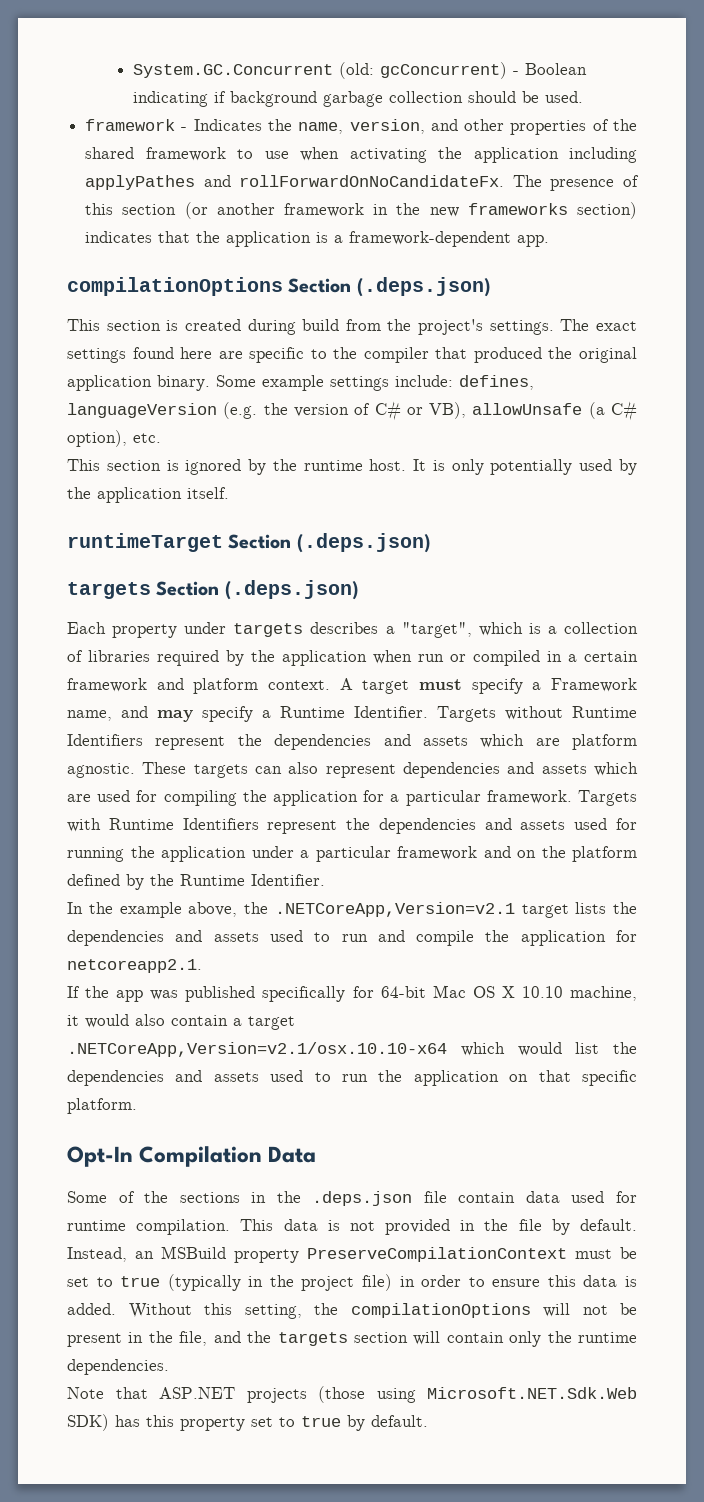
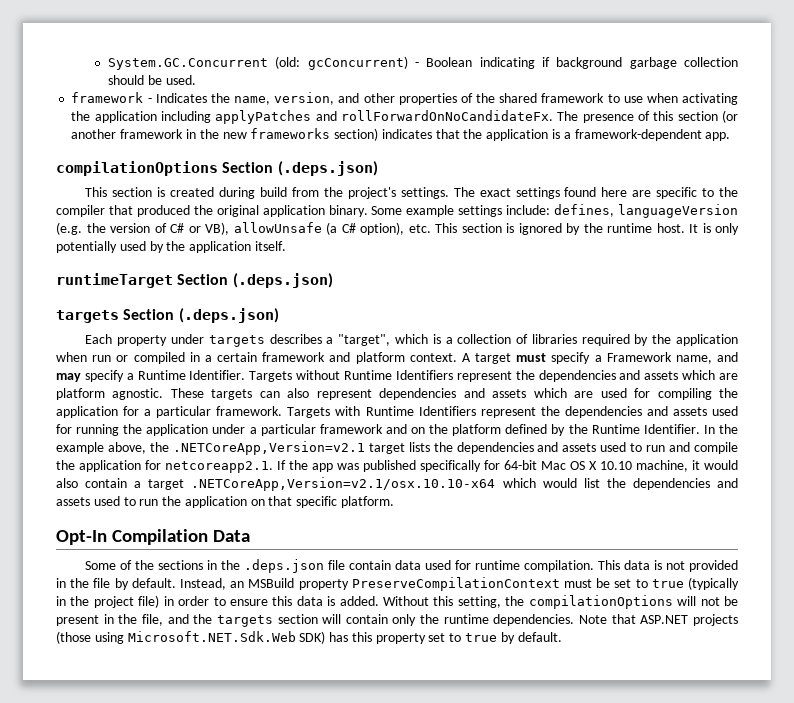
- framework - Indicates the name, version, and other properties of the shared framework to use when activating the application including applyPathes and rollForwardOnNoCandidateFx.
+ framework - Indicates the name, version, and other properties of the shared framework to use when activating the application including applyPatches and rollForwardOnNoCandidateFx.
- Some example settings include: defines, languageVersion (e.g. the version of C# or VB), allowUnsafe (a C# option), etc.
- This section is ignored by the runtime host.
+ Some example settings include: defines, languageVersion (e.g. the version of C# or VB), allowUnsafe (a C# option), etc. This section is ignored by the runtime host.
- Targets with Runtime Identifiers represent the dependencies and assets used for running the application under a particular framework and on the platform defined by the Runtime Identifier.
- In the example above, the .NETCoreApp,Version=v2.1 target lists the dependencies and assets used to run and compile the application for netcoreapp2.1.
- If the app was published specifically for 64-bit Mac OS X 10.10 machine, it would also contain a target .NETCoreApp,Version=v2.1/osx.10.10-x64 which would list the dependencies and assets used to run the application on that specific platform.
+ Targets with Runtime Identifiers represent the dependencies and assets used for running the application under a particular framework and on the platform defined by the Runtime Identifier. In the example above, the .NETCoreApp,Version=v2.1 target lists the dependencies and assets used to run and compile the application for netcoreapp2.1. If the app was published specifically for 64-bit Mac OS X 10.10 machine, it would also contain a target .NETCoreApp,Version=v2.1/osx.10.10-x64 which would list the dependencies and assets used to run the application on that specific platform.
- Without this setting, the compilationOptions will not be present in the file, and the targets section will contain only the runtime dependencies.
- Note that ASP.NET projects (those using Microsoft.NET.Sdk.Web SDK) has this property set to true by default.
+ Without this setting, the compilationOptions will not be present in the file, and the targets section will contain only the runtime dependencies. Note that ASP.NET projects (those using Microsoft.NET.Sdk.Web SDK) has this property set to true by default.

